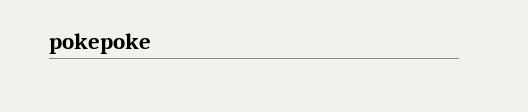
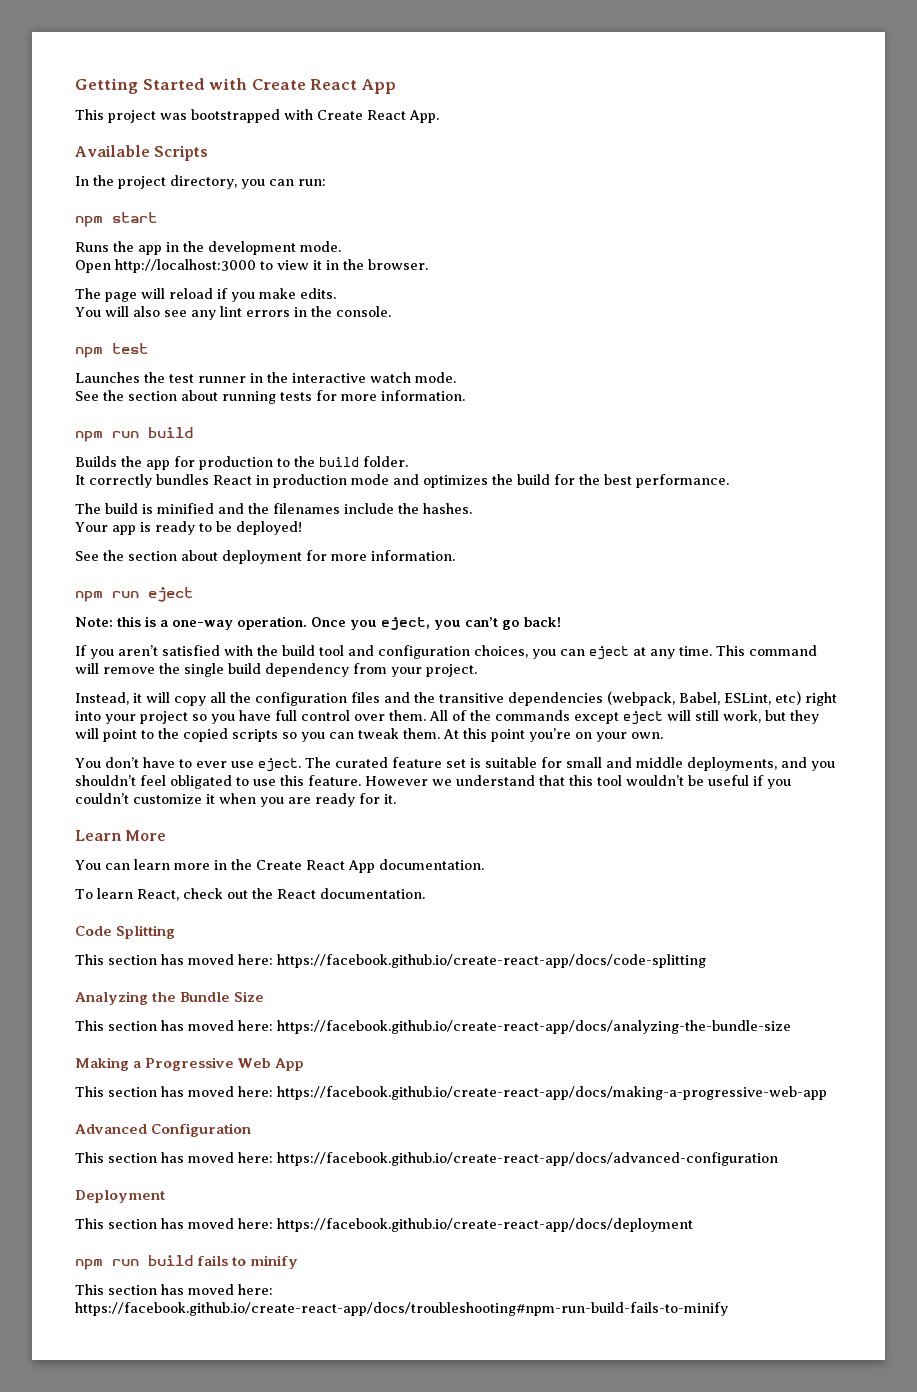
- pokepoke
+ Getting Started with Create React App
+ This project was bootstrapped with Create React App.
+ Available Scripts
+ In the project directory, you can run:
+ npm start
+ Runs the app in the development mode.
+ Open http://localhost:3000 to view it in the browser.
+ The page will reload if you make edits.
+ You will also see any lint errors in the console.
+ npm test
+ Launches the test runner in the interactive watch mode.
+ See the section about running tests for more information.
+ npm run build
+ Builds the app for production to the build folder.
+ It correctly bundles React in production mode and optimizes the build for the best performance.
+ The build is minified and the filenames include the hashes.
+ Your app is ready to be deployed!
+ See the section about deployment for more information.
+ npm run eject
+ Note: this is a one-way operation. Once you eject, you can’t go back!
+ If you aren’t satisfied with the build tool and configuration choices, you can eject at any time. This command will remove the single build dependency from your project.
+ Instead, it will copy all the configuration files and the transitive dependencies (webpack, Babel, ESLint, etc) right into your project so you have full control over them. All of the commands except eject will still work, but they will point to the copied scripts so you can tweak them. At this point you’re on your own.
+ You don’t have to ever use eject. The curated feature set is suitable for small and middle deployments, and you shouldn’t feel obligated to use this feature. However we understand that this tool wouldn’t be useful if you couldn’t customize it when you are ready for it.
+ Learn More
+ You can learn more in the Create React App documentation.
+ To learn React, check out the React documentation.
+ Code Splitting
+ This section has moved here: https://facebook.github.io/create-react-app/docs/code-splitting
+ Analyzing the Bundle Size
+ This section has moved here: https://facebook.github.io/create-react-app/docs/analyzing-the-bundle-size
+ Making a Progressive Web App
+ This section has moved here: https://facebook.github.io/create-react-app/docs/making-a-progressive-web-app
+ Advanced Configuration
+ This section has moved here: https://facebook.github.io/create-react-app/docs/advanced-configuration
+ Deployment
+ This section has moved here: https://facebook.github.io/create-react-app/docs/deployment
+ npm run build fails to minify
+ This section has moved here: https://facebook.github.io/create-react-app/docs/troubleshooting#npm-run-build-fails-to-minify

